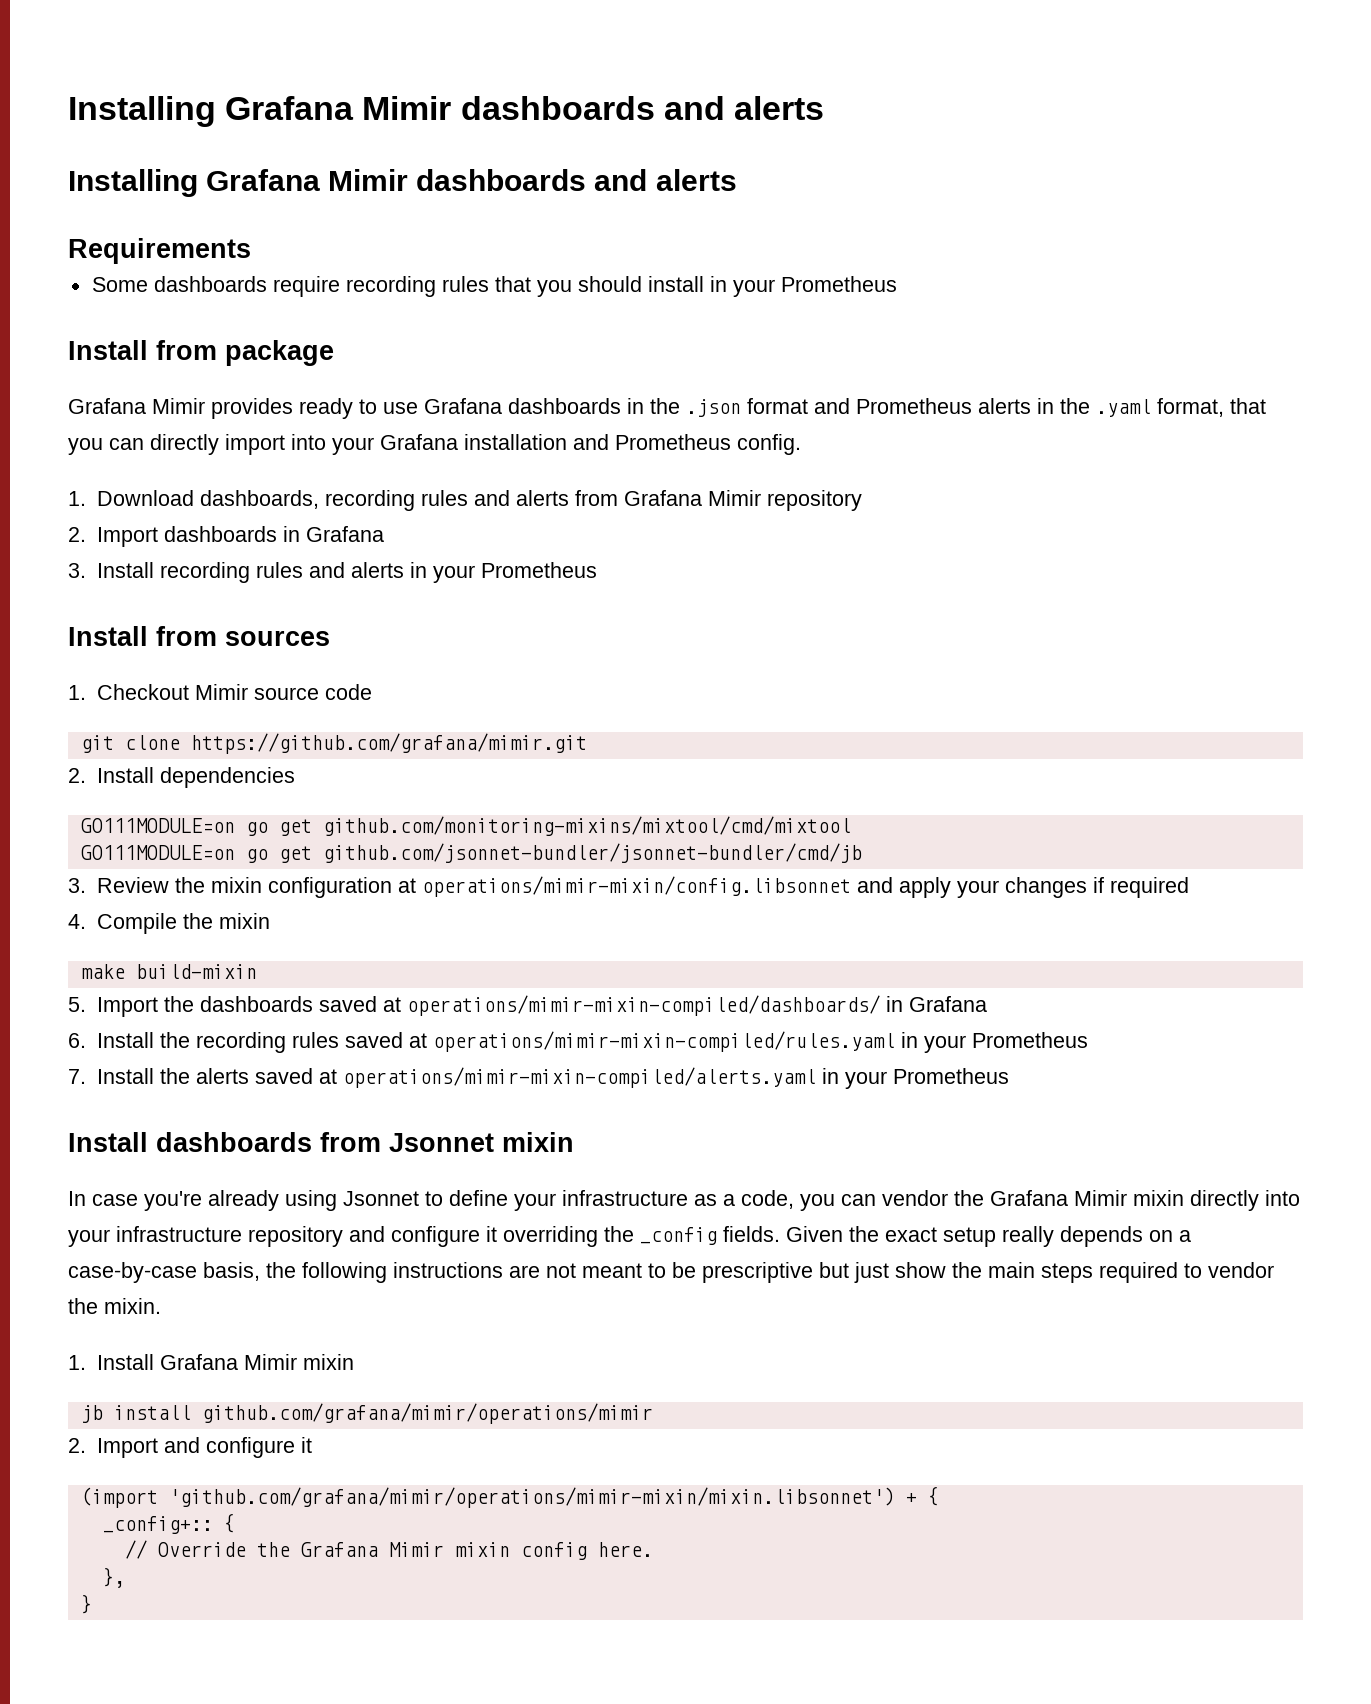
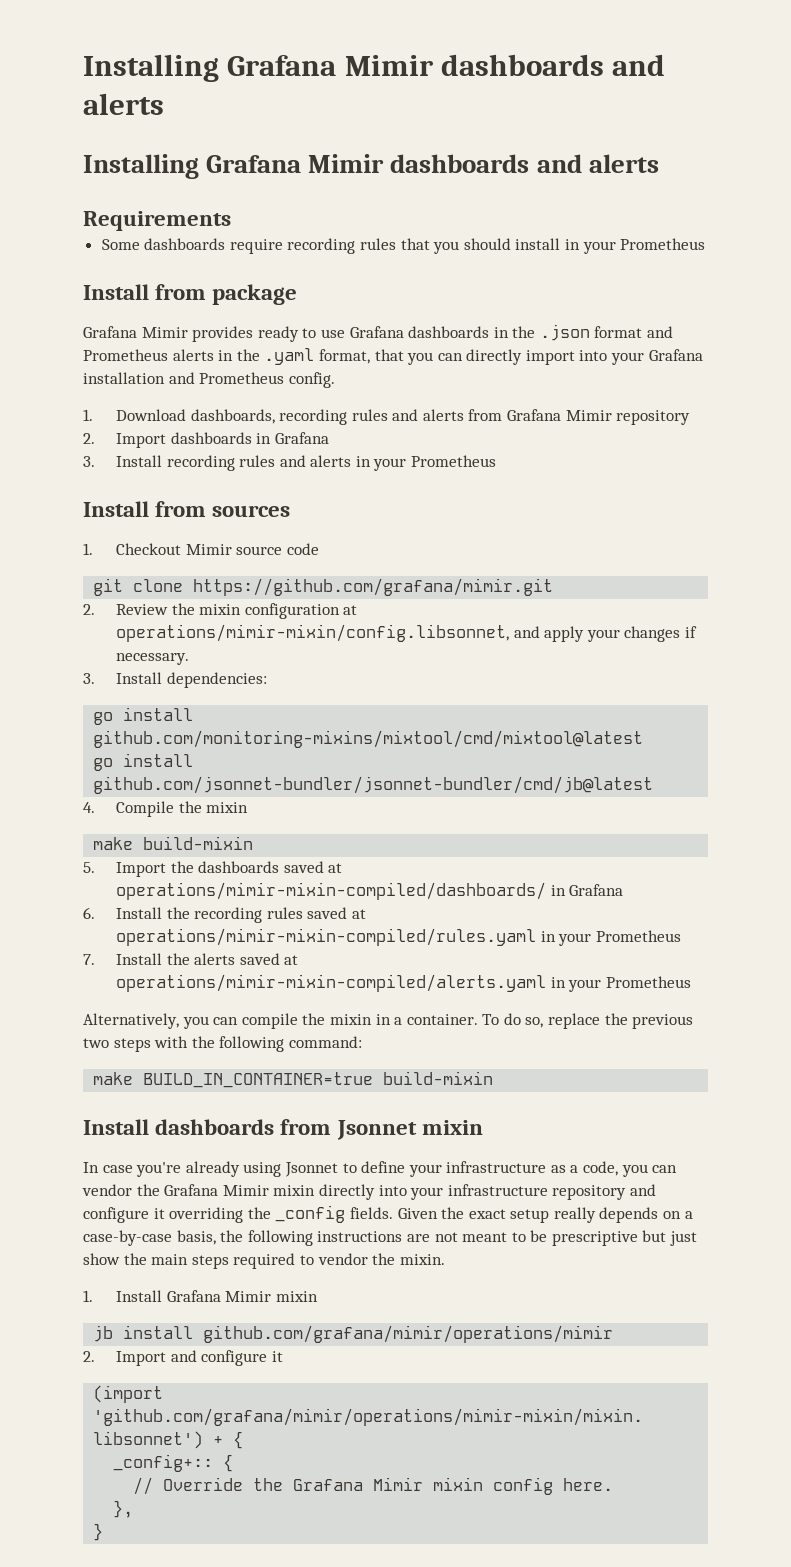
- 2. Install dependencies
- GO111MODULE=on go get github.com/monitoring-mixins/mixtool/cmd/mixtool
- GO111MODULE=on go get github.com/jsonnet-bundler/jsonnet-bundler/cmd/jb
- 3. Review the mixin configuration at operations/mimir-mixin/config.libsonnet and apply your changes if required
+ 2. Review the mixin configuration at operations/mimir-mixin/config.libsonnet, and apply your changes if necessary.
+ 3. Install dependencies:
+ go install github.com/monitoring-mixins/mixtool/cmd/mixtool@latest
+ go install github.com/jsonnet-bundler/jsonnet-bundler/cmd/jb@latest
+ Alternatively, you can compile the mixin in a container. To do so, replace the previous two steps with the following command:
+ make BUILD_IN_CONTAINER=true build-mixin

